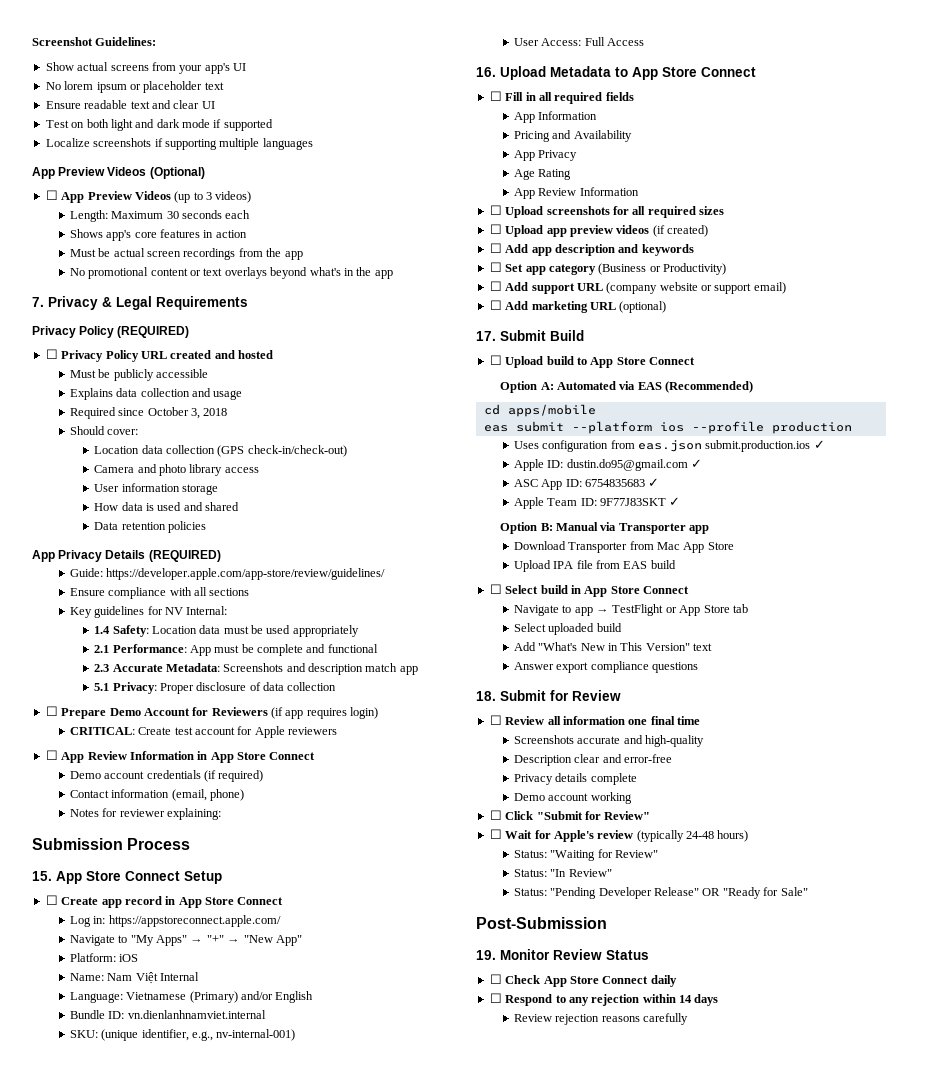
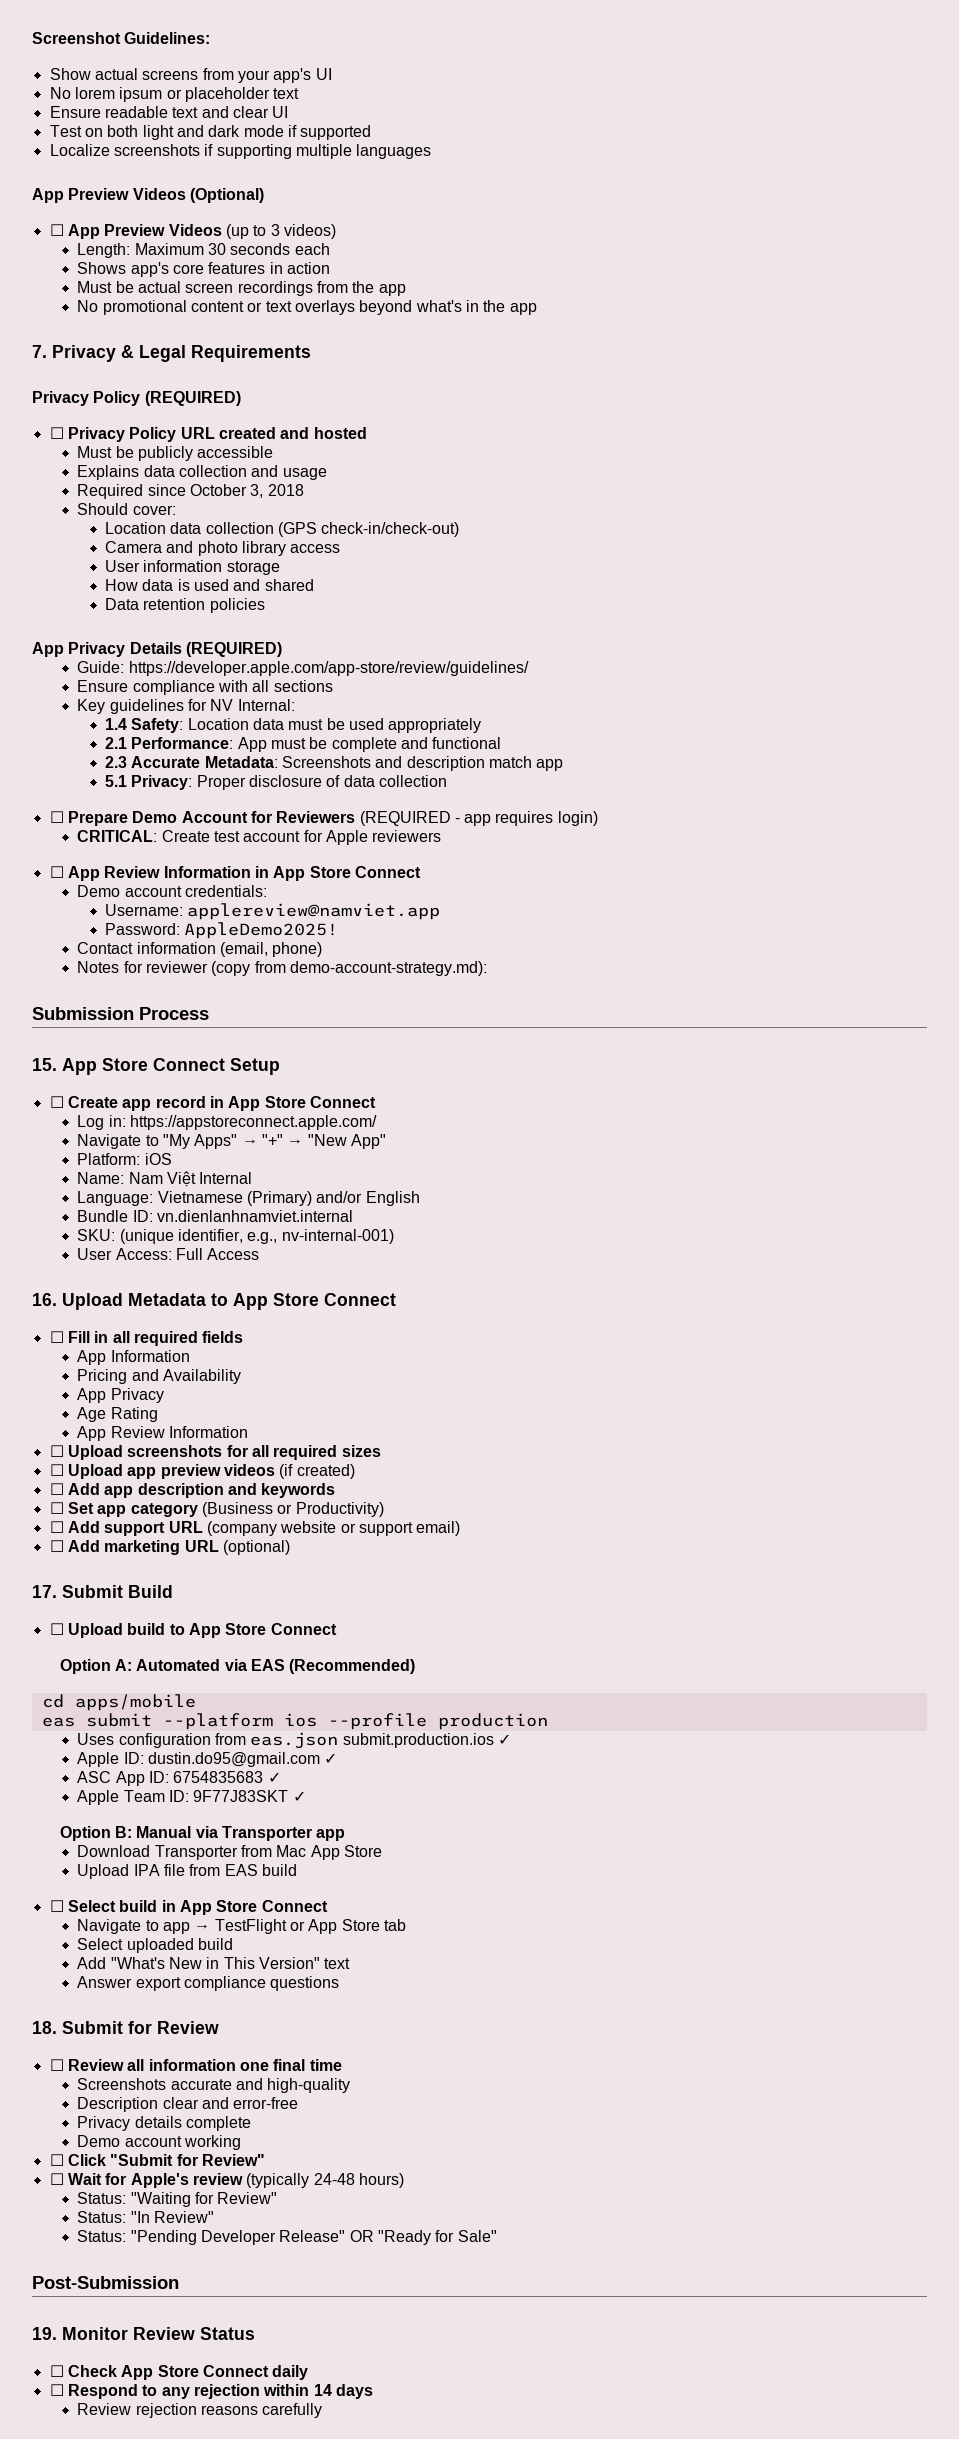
- ☐ Prepare Demo Account for Reviewers (if app requires login)
+ ☐ Prepare Demo Account for Reviewers (REQUIRED - app requires login)
- Demo account credentials (if required)
+ Demo account credentials:
+ Username: applereview@namviet.app
+ Password: AppleDemo2025!
- Notes for reviewer explaining:
+ Notes for reviewer (copy from demo-account-strategy.md):

